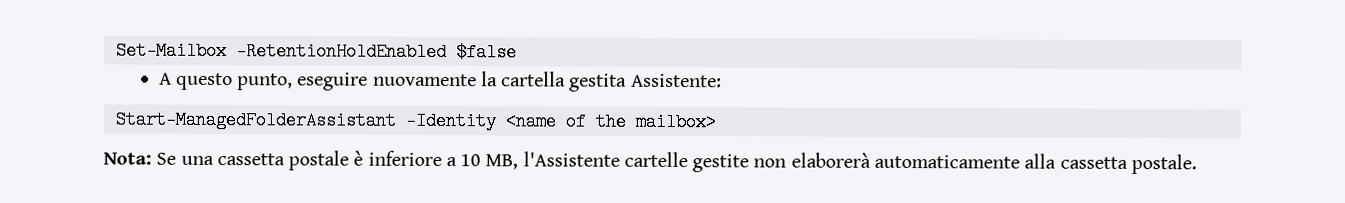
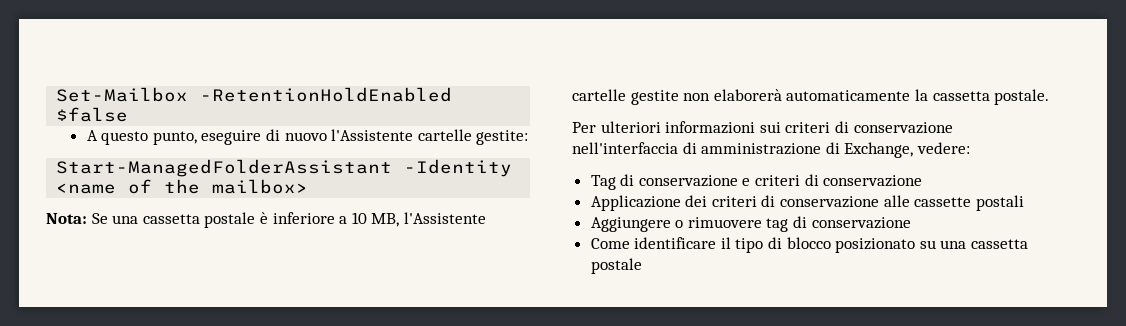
- A questo punto, eseguire nuovamente la cartella gestita Assistente:
+ A questo punto, eseguire di nuovo l'Assistente cartelle gestite:
- Nota: Se una cassetta postale è inferiore a 10 MB, l'Assistente cartelle gestite non elaborerà automaticamente alla cassetta postale.
+ Nota: Se una cassetta postale è inferiore a 10 MB, l'Assistente cartelle gestite non elaborerà automaticamente la cassetta postale.
+ Per ulteriori informazioni sui criteri di conservazione nell'interfaccia di amministrazione di Exchange, vedere:
+ Tag di conservazione e criteri di conservazione
+ Applicazione dei criteri di conservazione alle cassette postali
+ Aggiungere o rimuovere tag di conservazione
+ Come identificare il tipo di blocco posizionato su una cassetta postale

